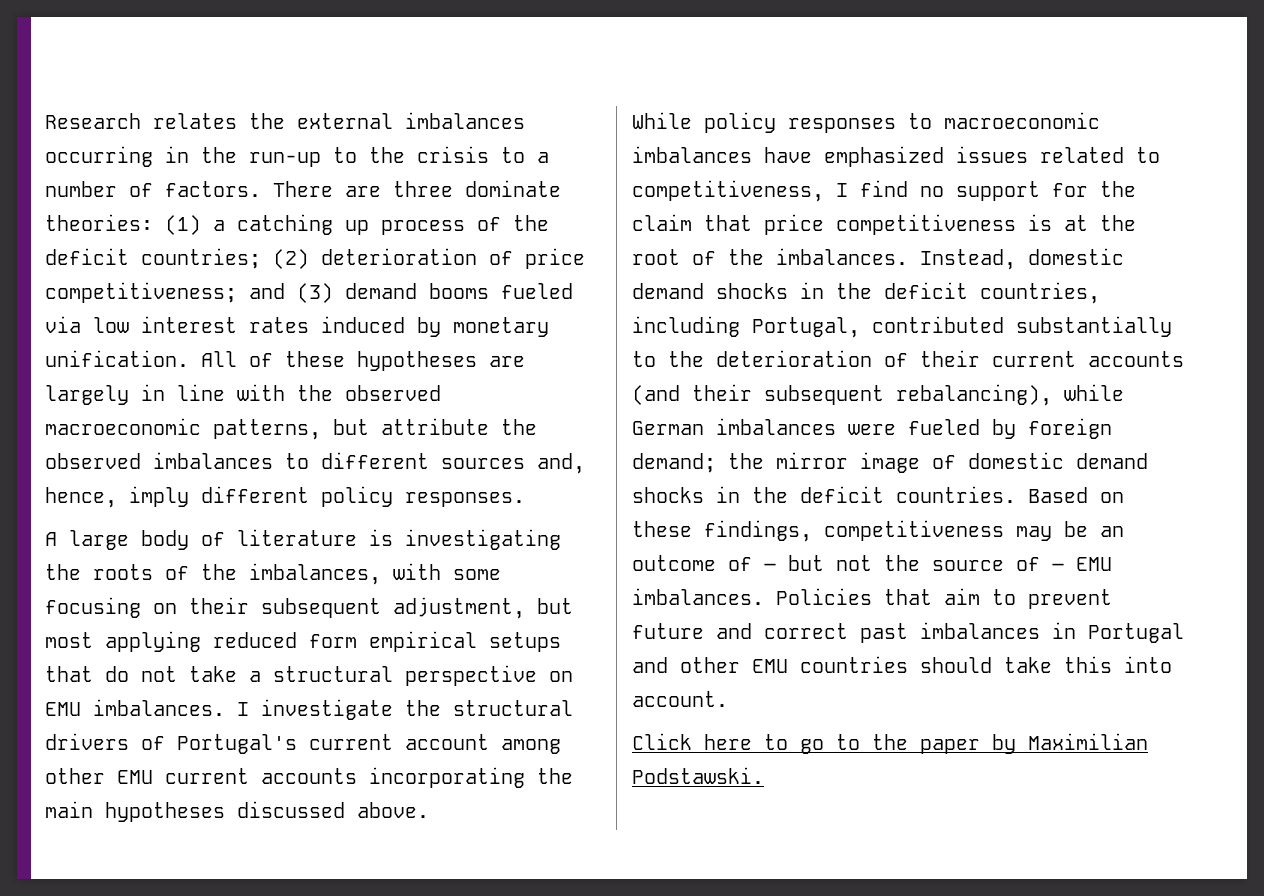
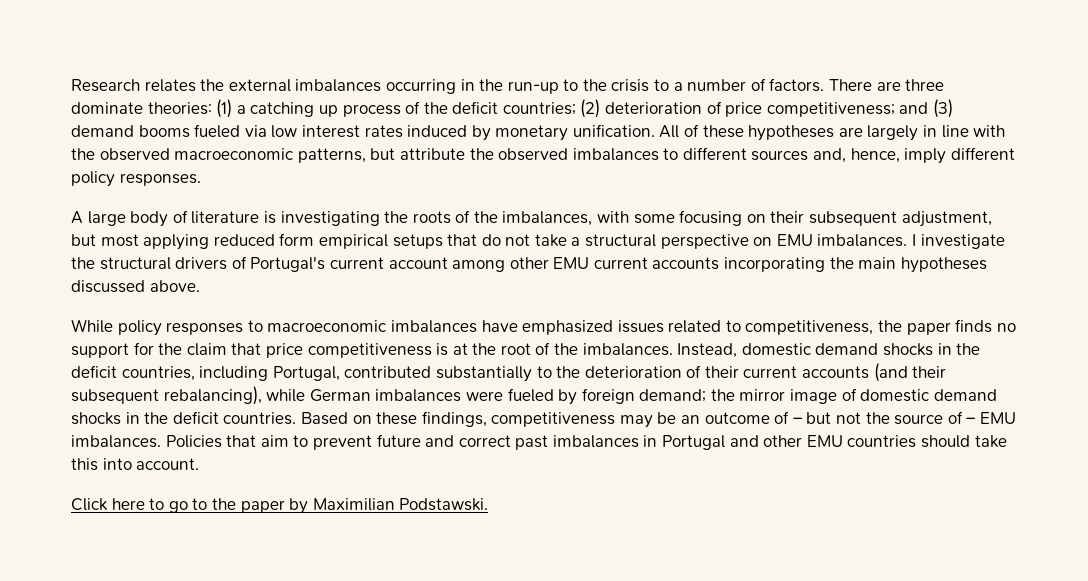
- While policy responses to macroeconomic imbalances have emphasized issues related to competitiveness, I find no support for the claim that price competitiveness is at the root of the imbalances.
+ While policy responses to macroeconomic imbalances have emphasized issues related to competitiveness, the paper finds no support for the claim that price competitiveness is at the root of the imbalances.

